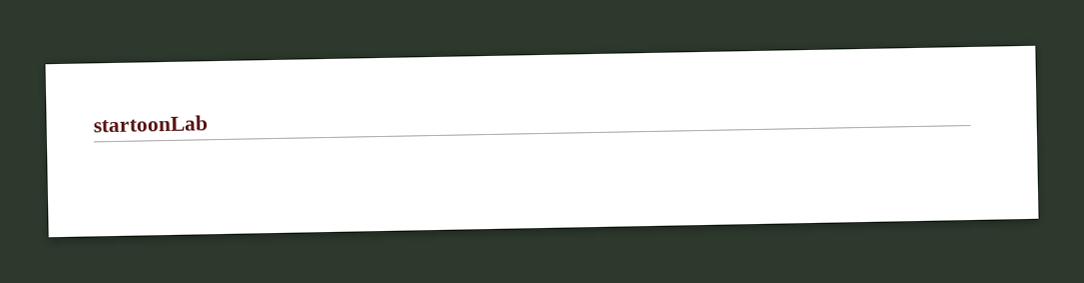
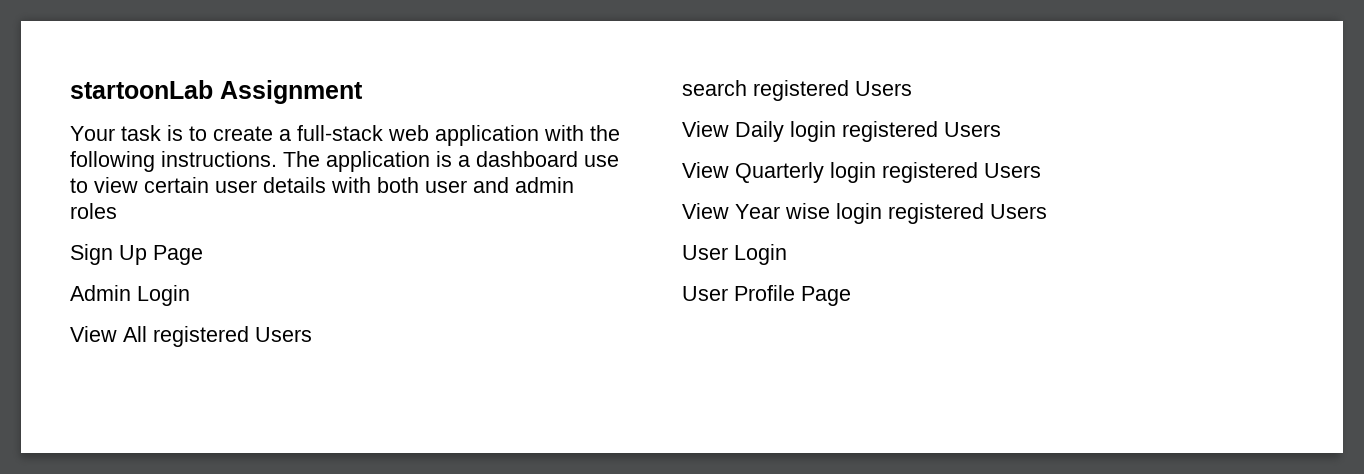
- startoonLab
+ startoonLab Assignment
+ Your task is to create a full-stack web application with the following instructions. The application is a dashboard use to view certain user details with both user and admin roles
+ Sign Up Page
+ Admin Login
+ View All registered Users
+ search registered Users
+ View Daily login registered Users
+ View Quarterly login registered Users
+ View Year wise login registered Users
+ User Login
+ User Profile Page

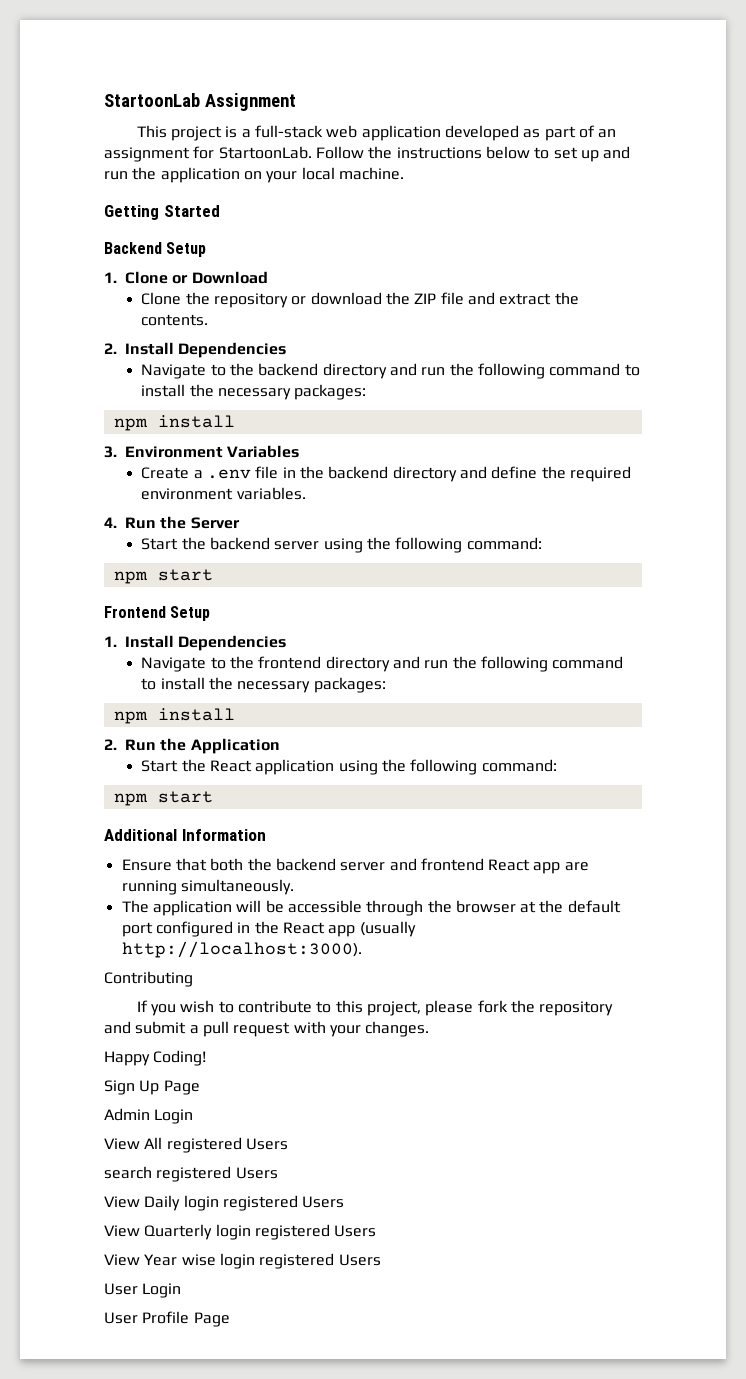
- startoonLab Assignment
+ StartoonLab Assignment
- Your task is to create a full-stack web application with the following instructions. The application is a dashboard use to view certain user details with both user and admin roles
+ This project is a full-stack web application developed as part of an assignment for StartoonLab. Follow the instructions below to set up and run the application on your local machine.
+ Getting Started
+ Backend Setup
+ 1. Clone or Download
+ Clone the repository or download the ZIP file and extract the contents.
+ 2. Install Dependencies
+ Navigate to the backend directory and run the following command to install the necessary packages:
+ npm install
+ 3. Environment Variables
+ Create a .env file in the backend directory and define the required environment variables.
+ 4. Run the Server
+ Start the backend server using the following command:
+ npm start
+ Frontend Setup
+ 1. Install Dependencies
+ Navigate to the frontend directory and run the following command to install the necessary packages:
+ npm install
+ 2. Run the Application
+ Start the React application using the following command:
+ npm start
+ Additional Information
+ Ensure that both the backend server and frontend React app are running simultaneously.
+ The application will be accessible through the browser at the default port configured in the React app (usually http://localhost:3000).
+ Contributing
+ If you wish to contribute to this project, please fork the repository and submit a pull request with your changes.
+ Happy Coding!

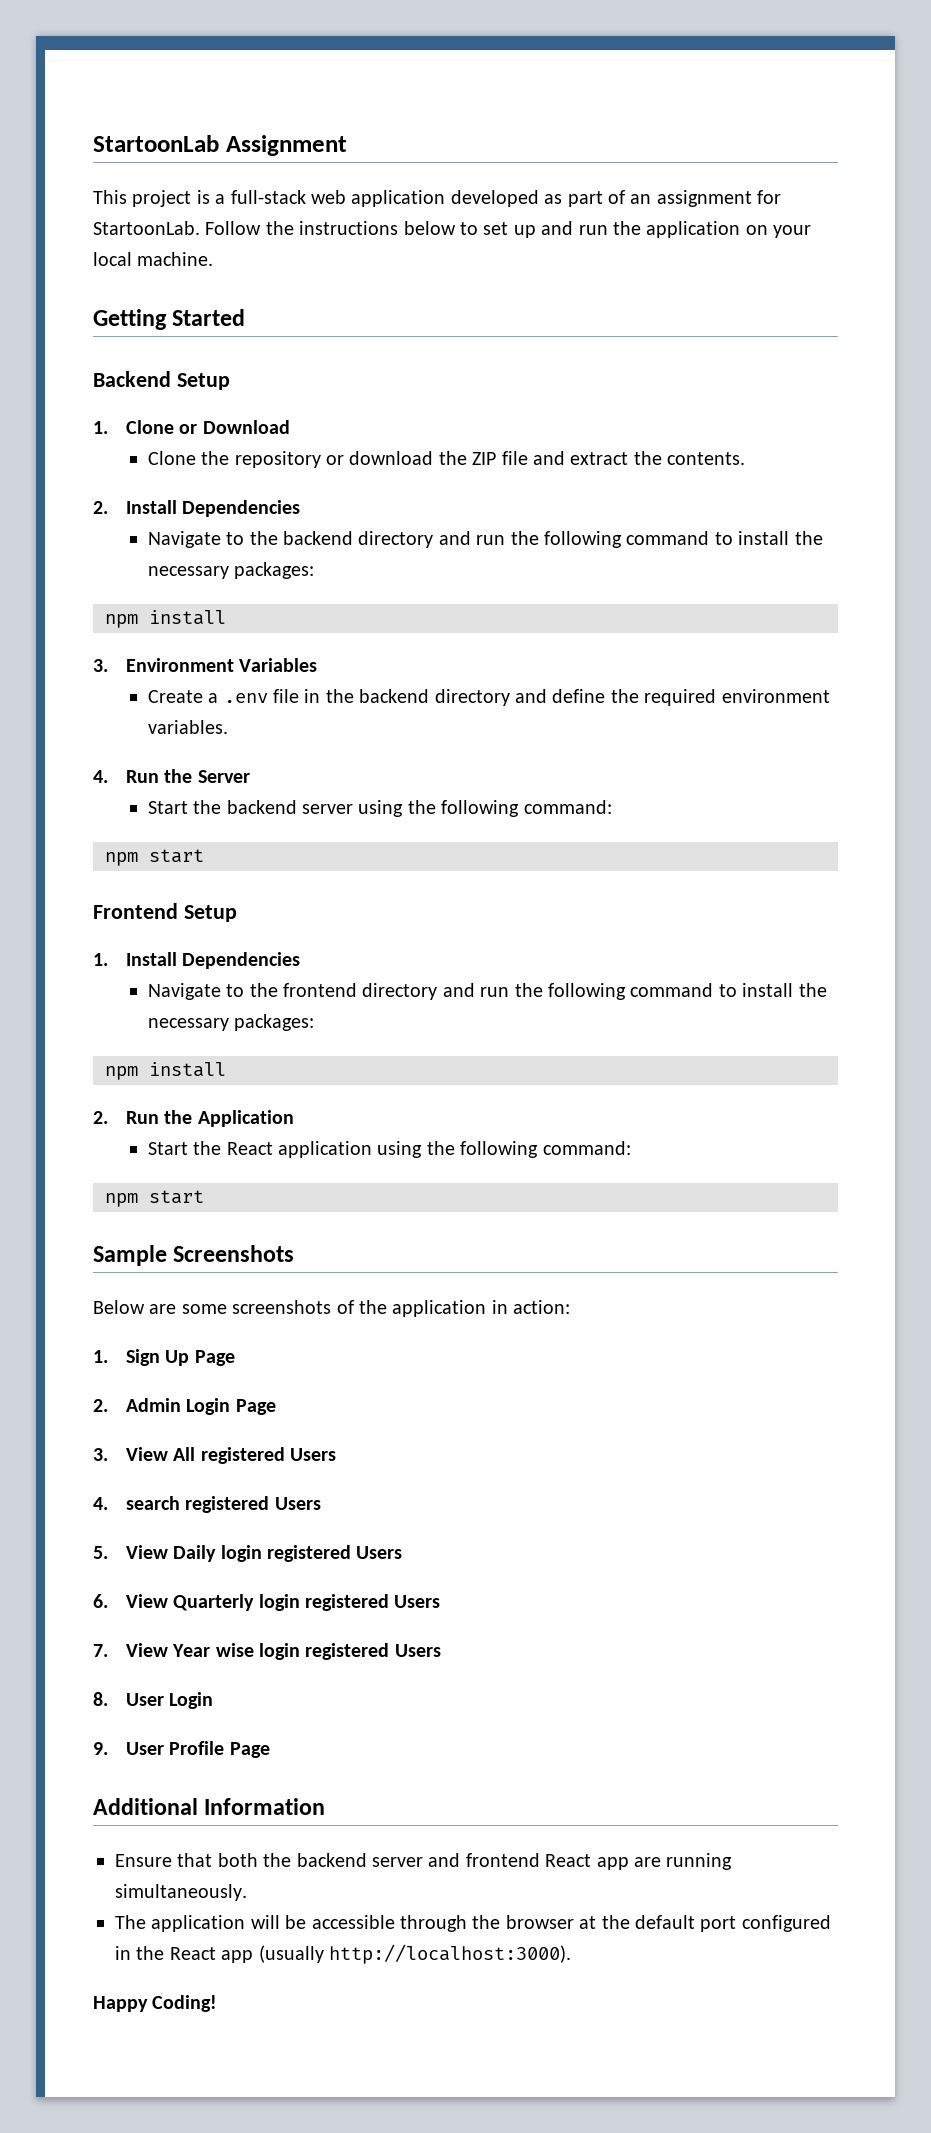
+ Sample Screenshots
+ Below are some screenshots of the application in action:
+ 1. Sign Up Page
+ 2. Admin Login Page
+ 3. View All registered Users
+ 4. search registered Users
+ 5. View Daily login registered Users
+ 6. View Quarterly login registered Users
+ 7. View Year wise login registered Users
+ 8. User Login
+ 9. User Profile Page
- Contributing
- If you wish to contribute to this project, please fork the repository and submit a pull request with your changes.
  Happy Coding!
- Sign Up Page
- Admin Login
- View All registered Users
- search registered Users
- View Daily login registered Users
- View Quarterly login registered Users
- View Year wise login registered Users
- User Login
- User Profile Page

